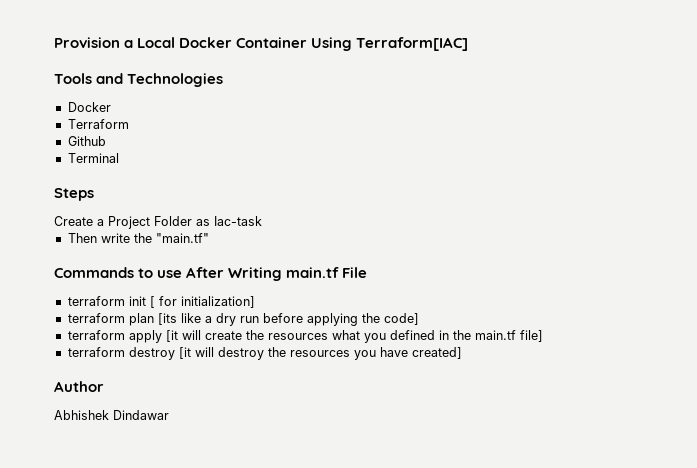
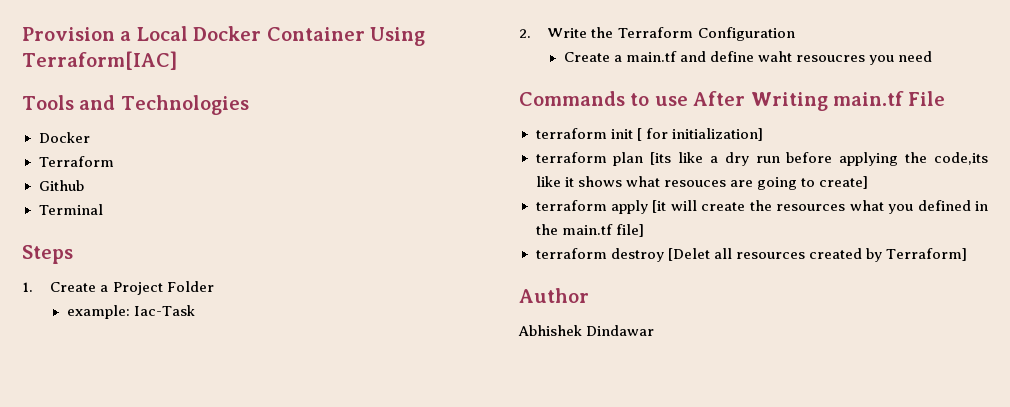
- Create a Project Folder as Iac-task
- Then write the "main.tf"
+ 1. Create a Project Folder
+ example: Iac-Task
+ 2. Write the Terraform Configuration
+ Create a main.tf and define waht resoucres you need
- terraform plan [its like a dry run before applying the code]
+ terraform plan [its like a dry run before applying the code,its like it shows what resouces are going to create]
- terraform destroy [it will destroy the resources you have created]
+ terraform destroy [Delet all resources created by Terraform]

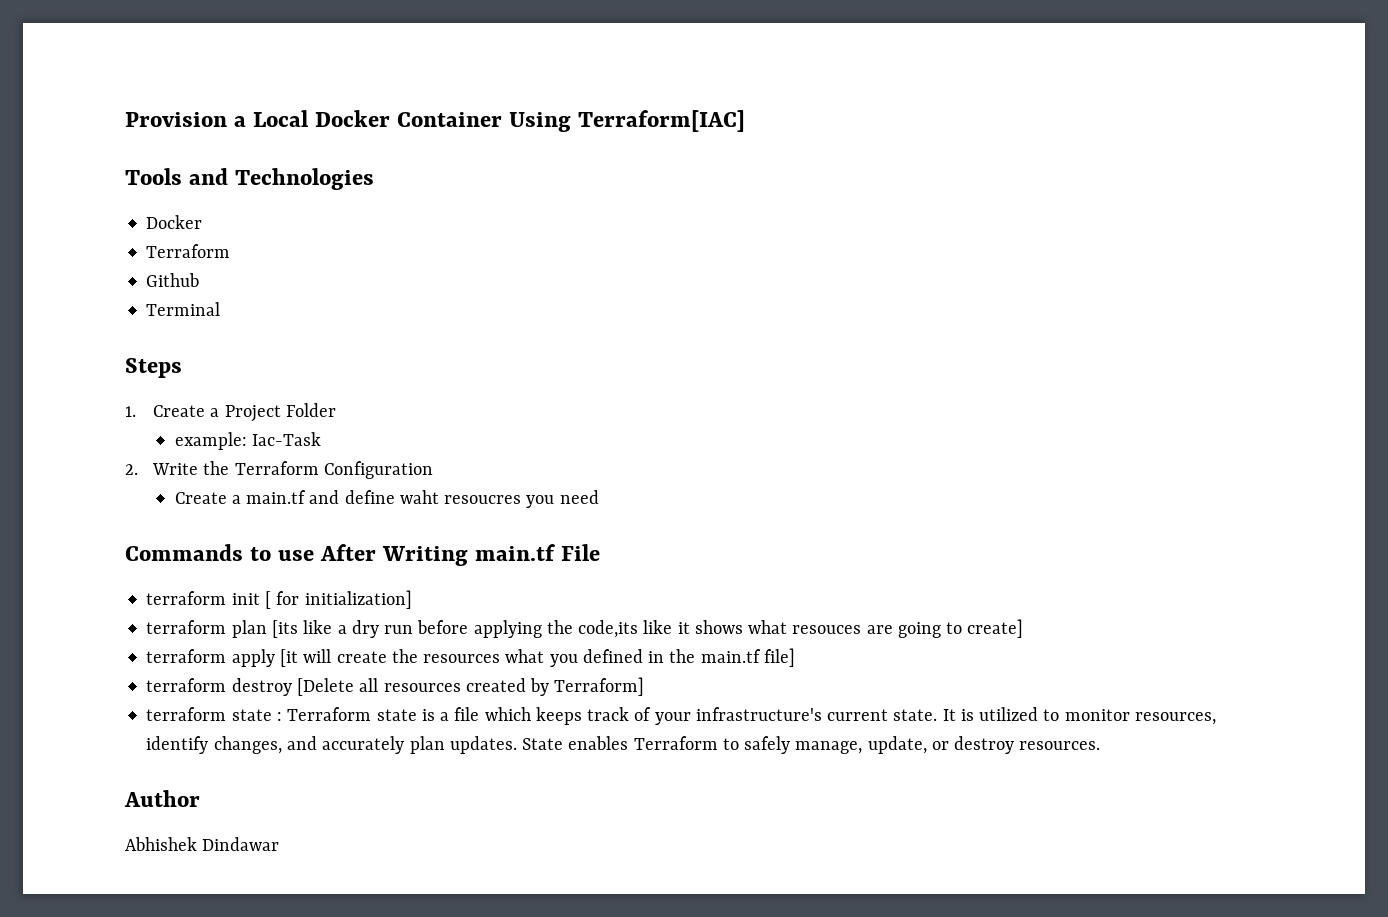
- terraform destroy [Delet all resources created by Terraform]
+ terraform destroy [Delete all resources created by Terraform]
+ terraform state : Terraform state is a file which keeps track of your infrastructure's current state. It is utilized to monitor resources, identify changes, and accurately plan updates. State enables Terraform to safely manage, update, or destroy resources.

